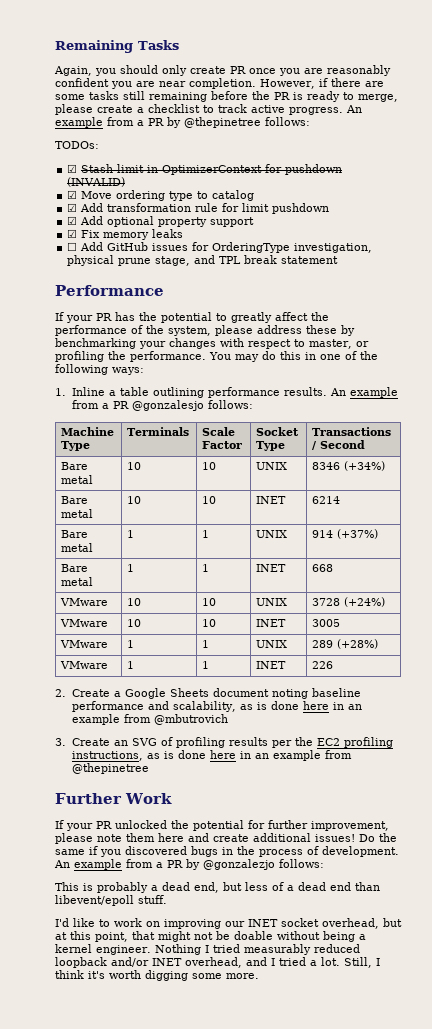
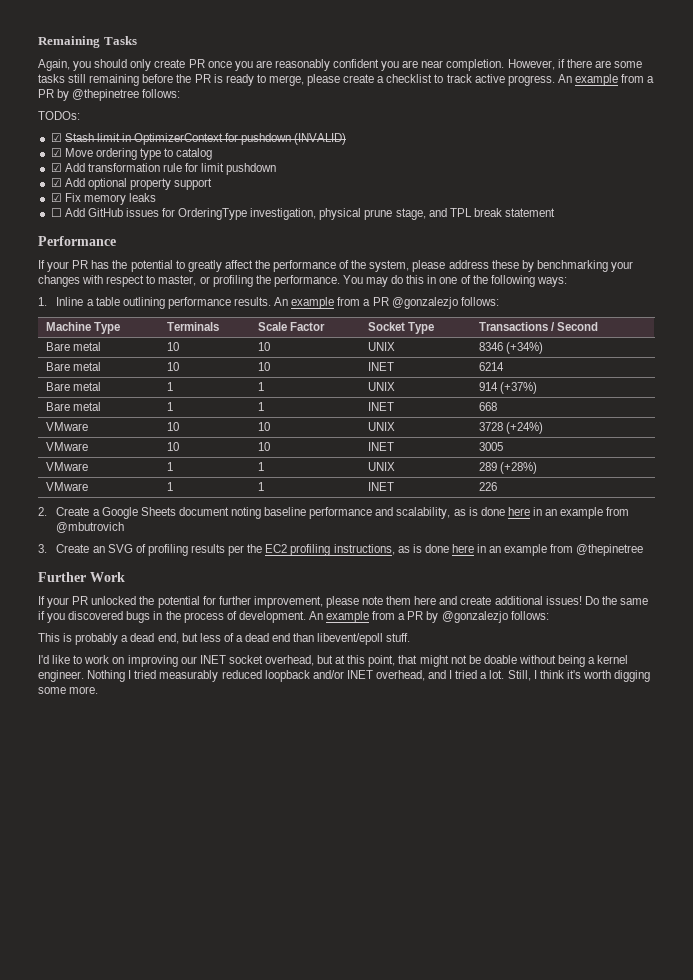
- An example from a PR @gonzalesjo follows:
+ An example from a PR @gonzalezjo follows:

